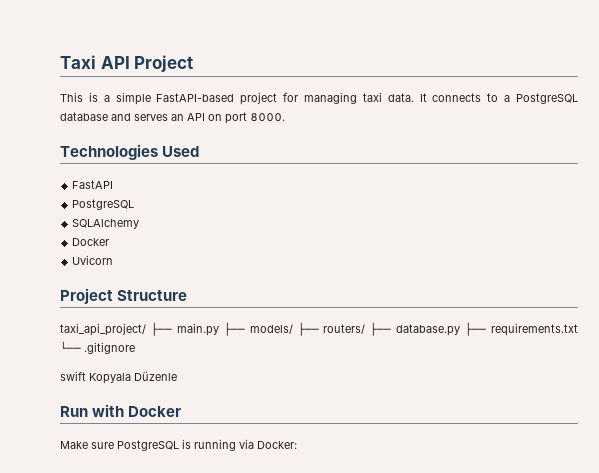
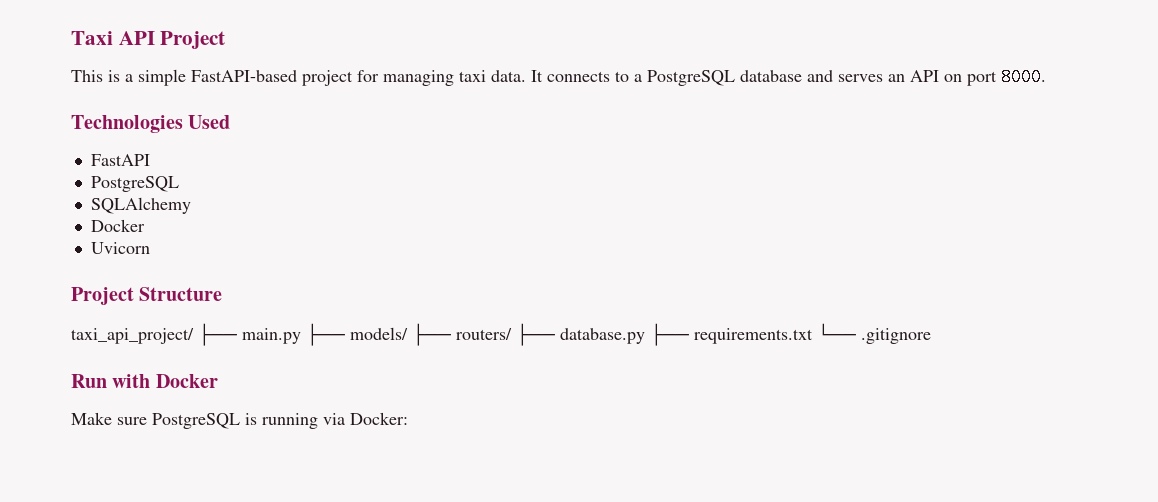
- swift Kopyala Düzenle

